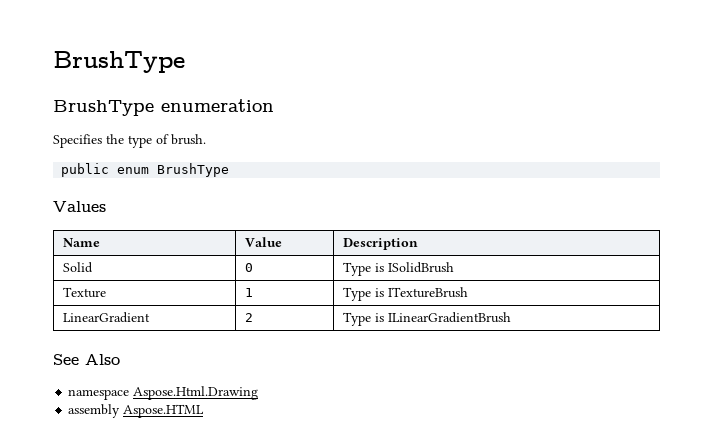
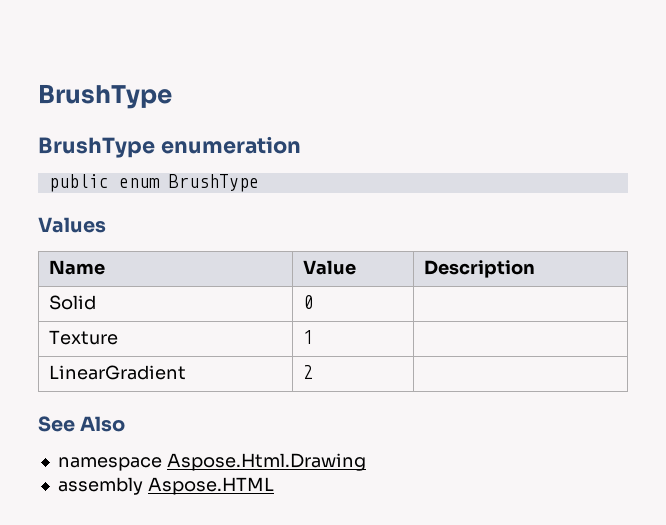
- Specifies the type of brush.
- Solid | 0 | Type is ISolidBrush
+ Solid | 0 |
- Texture | 1 | Type is ITextureBrush
+ Texture | 1 |
- LinearGradient | 2 | Type is ILinearGradientBrush
+ LinearGradient | 2 |

